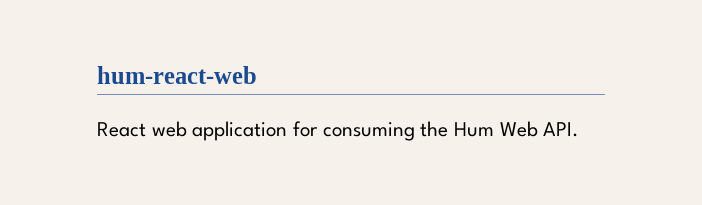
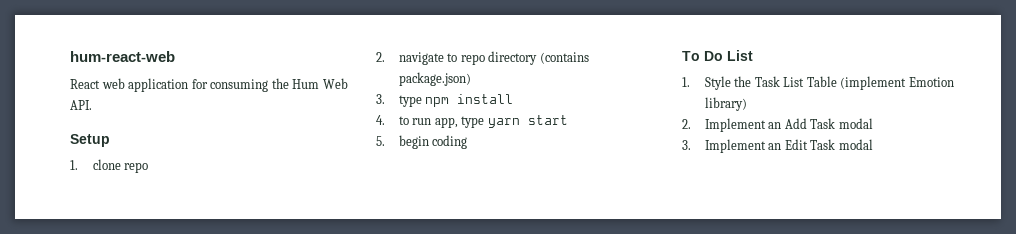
+ Setup
+ 1. clone repo
+ 2. navigate to repo directory (contains package.json)
+ 3. type npm install
+ 4. to run app, type yarn start
+ 5. begin coding
+ To Do List
+ 1. Style the Task List Table (implement Emotion library)
+ 2. Implement an Add Task modal
+ 3. Implement an Edit Task modal

